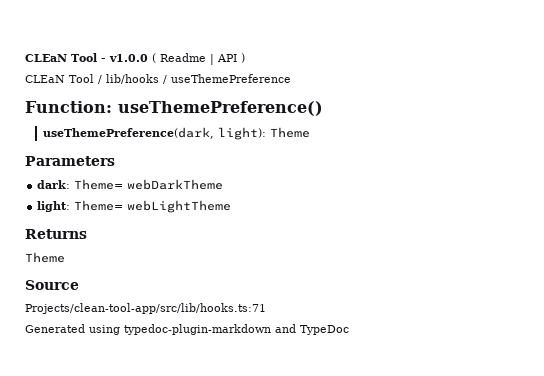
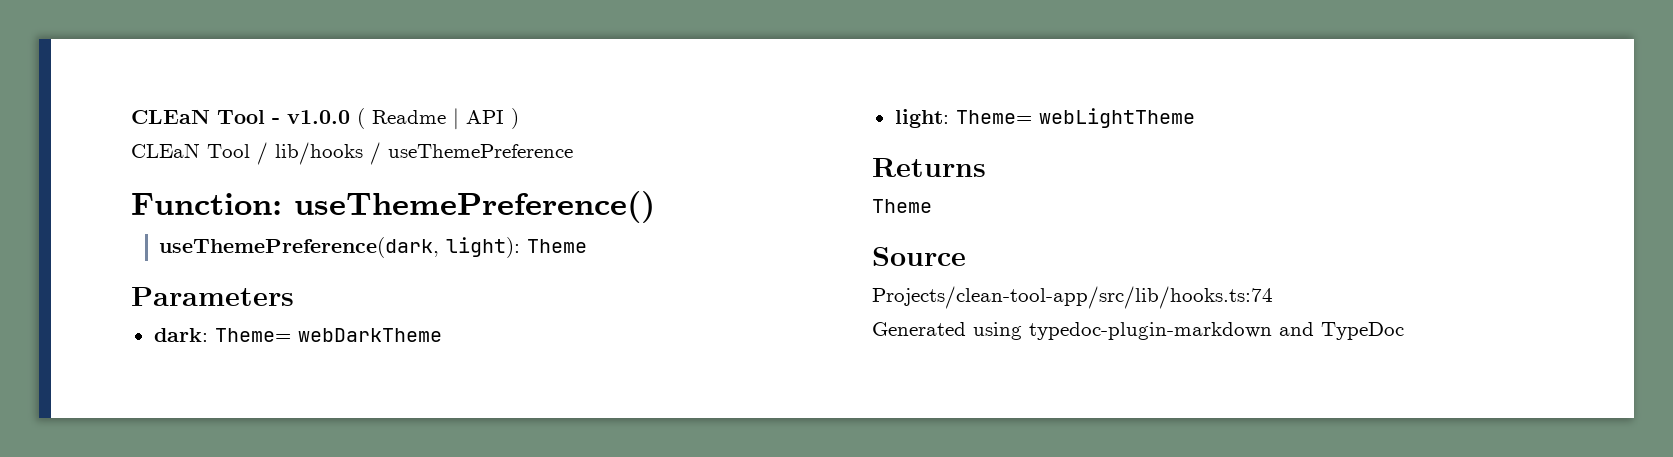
- Projects/clean-tool-app/src/lib/hooks.ts:71
+ Projects/clean-tool-app/src/lib/hooks.ts:74

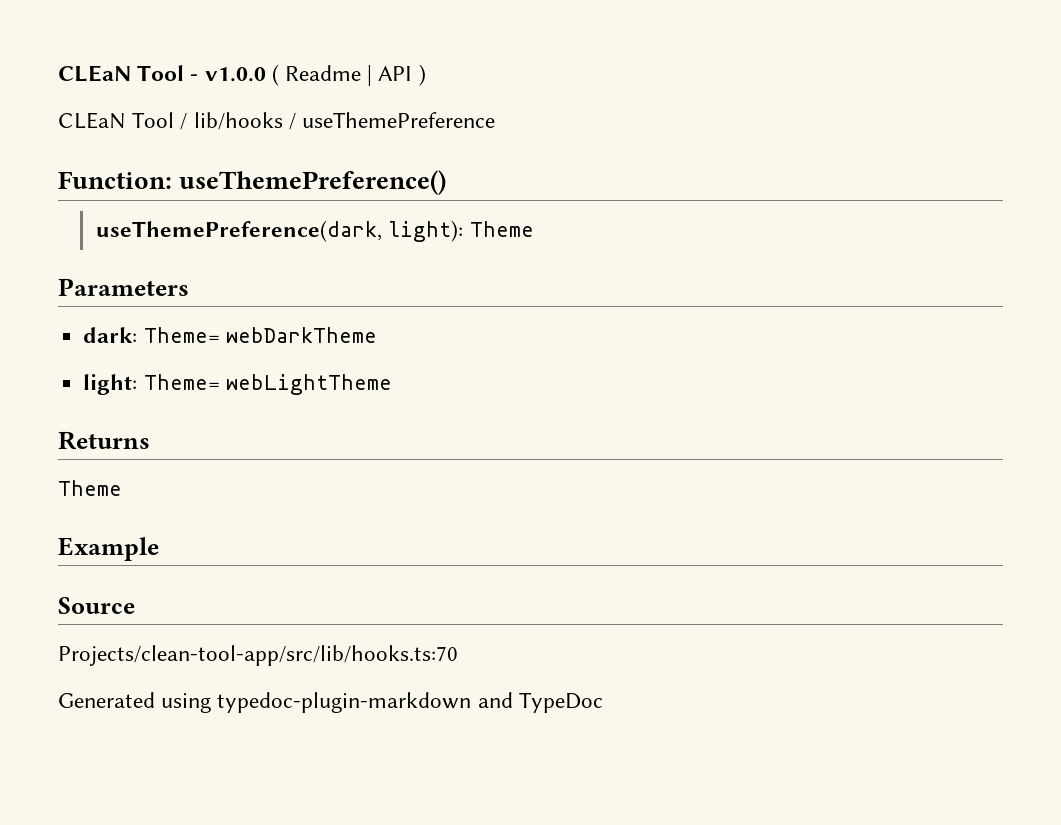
+ Example
- Projects/clean-tool-app/src/lib/hooks.ts:74
+ Projects/clean-tool-app/src/lib/hooks.ts:70

